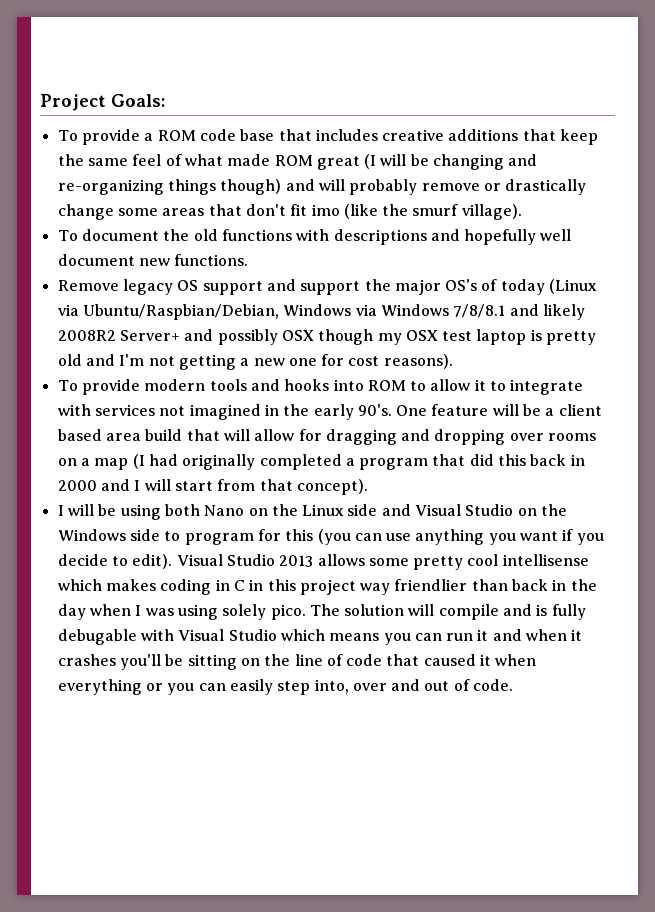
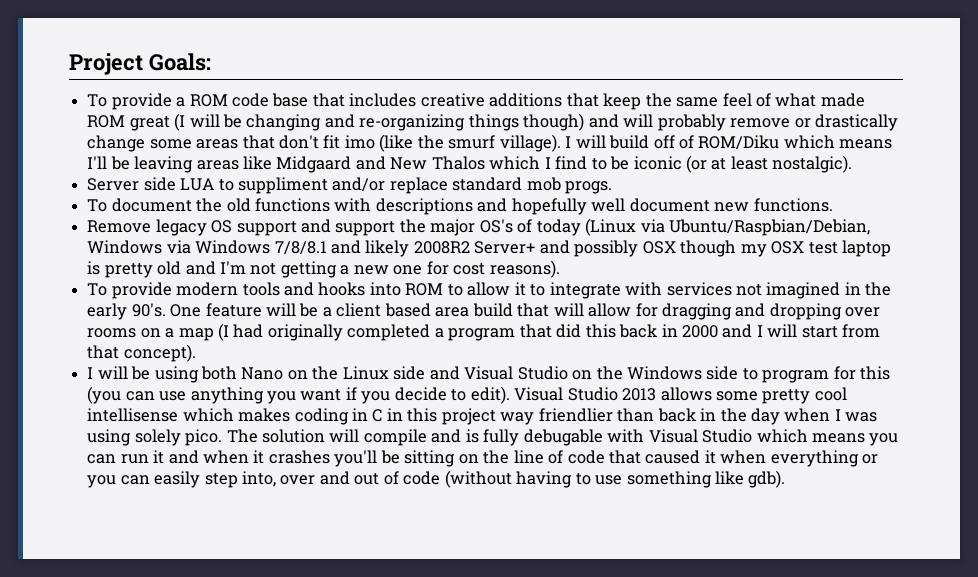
+ I will build off of ROM/Diku which means I'll be leaving areas like Midgaard and New Thalos which I find to be iconic (or at least nostalgic).
+ Server side LUA to suppliment and/or replace standard mob progs.
- The solution will compile and is fully debugable with Visual Studio which means you can run it and when it crashes you'll be sitting on the line of code that caused it when everything or you can easily step into, over and out of code.
+ The solution will compile and is fully debugable with Visual Studio which means you can run it and when it crashes you'll be sitting on the line of code that caused it when everything or you can easily step into, over and out of code (without having to use something like gdb).

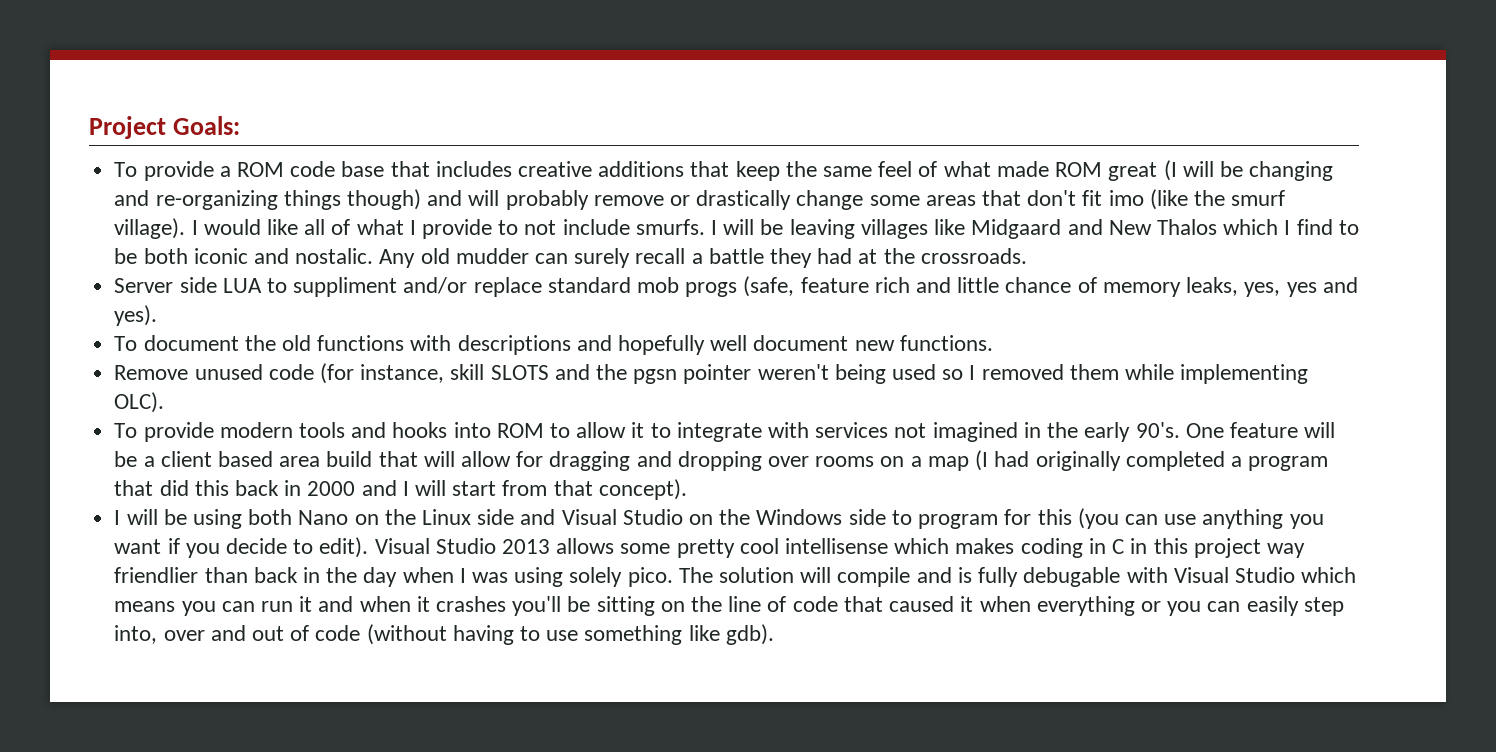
- I will build off of ROM/Diku which means I'll be leaving areas like Midgaard and New Thalos which I find to be iconic (or at least nostalgic).
+ I would like all of what I provide to not include smurfs. I will be leaving villages like Midgaard and New Thalos which I find to be both iconic and nostalic. Any old mudder can surely recall a battle they had at the crossroads.
- Server side LUA to suppliment and/or replace standard mob progs.
+ Server side LUA to suppliment and/or replace standard mob progs (safe, feature rich and little chance of memory leaks, yes, yes and yes).
- Remove legacy OS support and support the major OS's of today (Linux via Ubuntu/Raspbian/Debian, Windows via Windows 7/8/8.1 and likely 2008R2 Server+ and possibly OSX though my OSX test laptop is pretty old and I'm not getting a new one for cost reasons).
+ Remove unused code (for instance, skill SLOTS and the pgsn pointer weren't being used so I removed them while implementing OLC).

